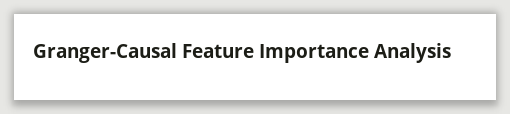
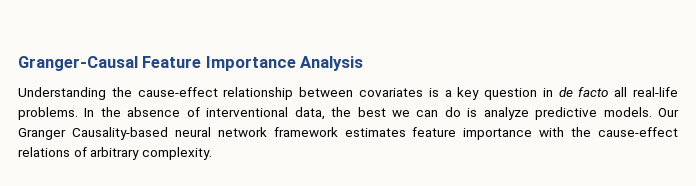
+ Understanding the cause-effect relationship between covariates is a key question in de facto all real-life problems. In the absence of interventional data, the best we can do is analyze predictive models. Our Granger Causality-based neural network framework estimates feature importance with the cause-effect relations of arbitrary complexity.

